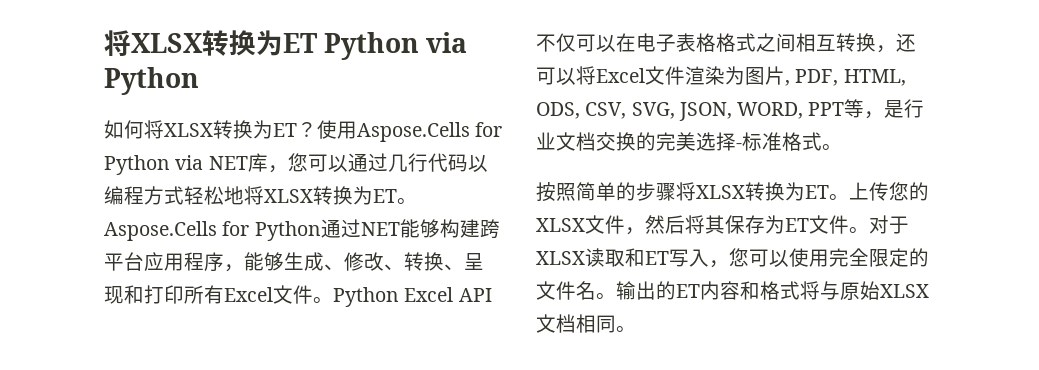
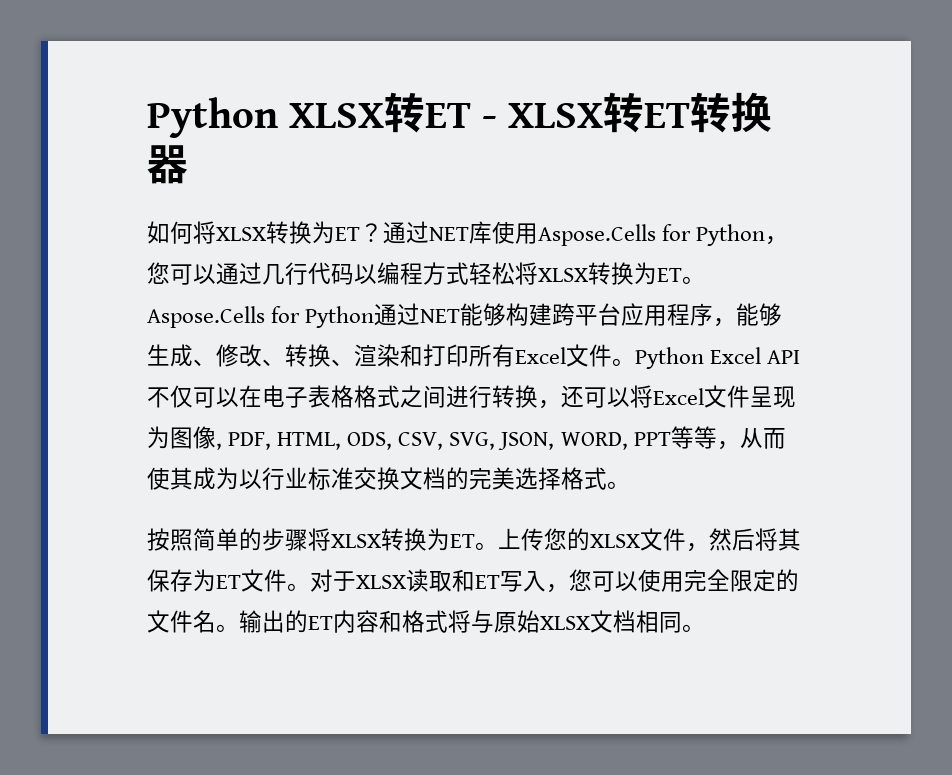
- 将XLSX转换为ET Python via Python
+ Python XLSX转ET - XLSX转ET转换器
- 使用Aspose.Cells for Python via NET库，您可以通过几行代码以编程方式轻松地将XLSX转换为ET。
+ 通过NET库使用Aspose.Cells for Python，您可以通过几行代码以编程方式轻松将XLSX转换为ET。
- Aspose.Cells for Python通过NET能够构建跨平台应用程序，能够生成、修改、转换、呈现和打印所有Excel文件。
+ Aspose.Cells for Python通过NET能够构建跨平台应用程序，能够生成、修改、转换、渲染和打印所有Excel文件。
- Python Excel API不仅可以在电子表格格式之间相互转换，还可以将Excel文件渲染为图片, PDF, HTML, ODS, CSV, SVG, JSON, WORD, PPT等，是行业文档交换的完美选择-标准格式。
+ Python Excel API不仅可以在电子表格格式之间进行转换，还可以将Excel文件呈现为图像, PDF, HTML, ODS, CSV, SVG, JSON, WORD, PPT等等，从而使其成为以行业标准交换文档的完美选择格式。

